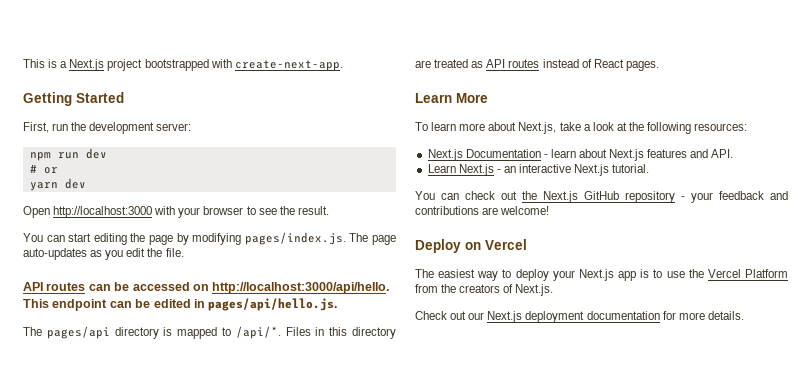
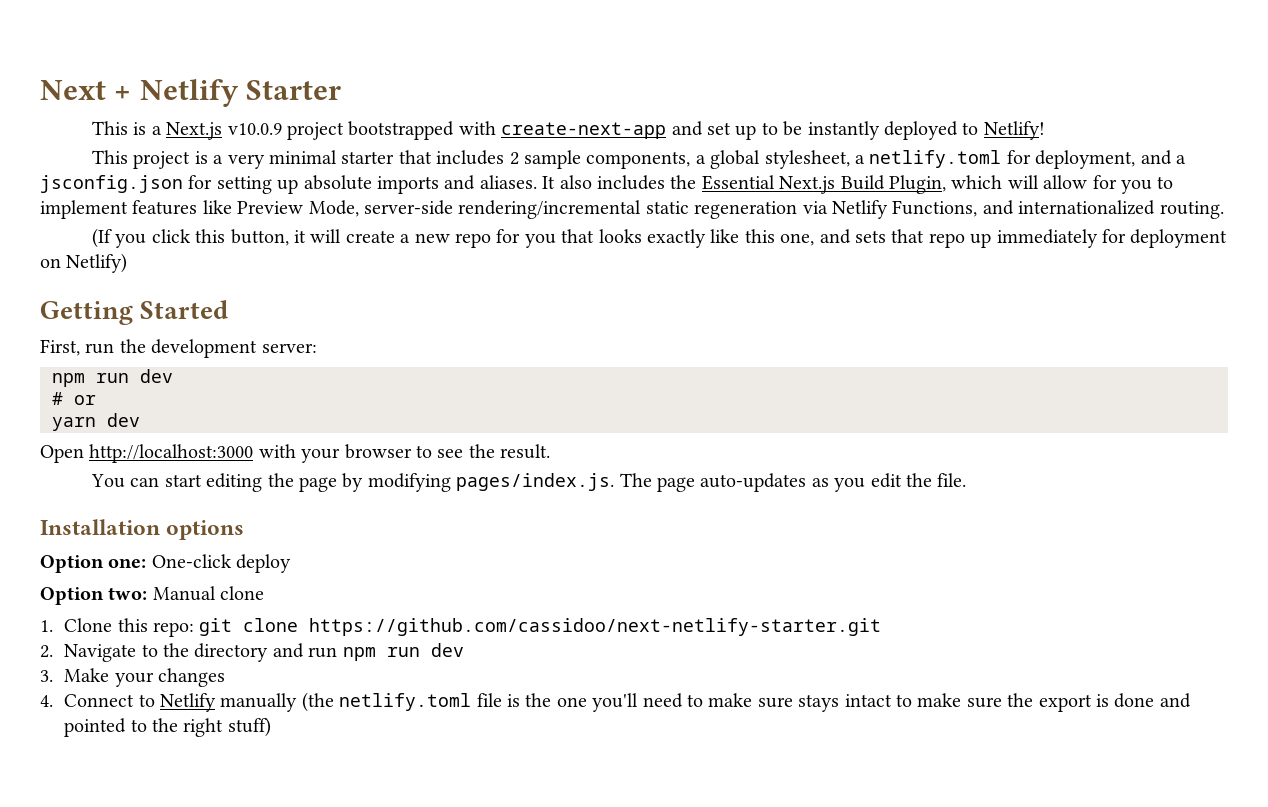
+ Next + Netlify Starter
- This is a Next.js project bootstrapped with create-next-app.
+ This is a Next.js v10.0.9 project bootstrapped with create-next-app and set up to be instantly deployed to Netlify!
+ This project is a very minimal starter that includes 2 sample components, a global stylesheet, a netlify.toml for deployment, and a jsconfig.json for setting up absolute imports and aliases. It also includes the Essential Next.js Build Plugin, which will allow for you to implement features like Preview Mode, server-side rendering/incremental static regeneration via Netlify Functions, and internationalized routing.
+ (If you click this button, it will create a new repo for you that looks exactly like this one, and sets that repo up immediately for deployment on Netlify)
- API routes can be accessed on http://localhost:3000/api/hello. This endpoint can be edited in pages/api/hello.js.
- The pages/api directory is mapped to /api/*. Files in this directory are treated as API routes instead of React pages.
- Learn More
- To learn more about Next.js, take a look at the following resources:
- Next.js Documentation - learn about Next.js features and API.
- Learn Next.js - an interactive Next.js tutorial.
- You can check out the Next.js GitHub repository - your feedback and contributions are welcome!
- Deploy on Vercel
- The easiest way to deploy your Next.js app is to use the Vercel Platform from the creators of Next.js.
- Check out our Next.js deployment documentation for more details.
+ Installation options
+ Option one: One-click deploy
+ Option two: Manual clone
+ 1. Clone this repo: git clone https://github.com/cassidoo/next-netlify-starter.git
+ 2. Navigate to the directory and run npm run dev
+ 3. Make your changes
+ 4. Connect to Netlify manually (the netlify.toml file is the one you'll need to make sure stays intact to make sure the export is done and pointed to the right stuff)

